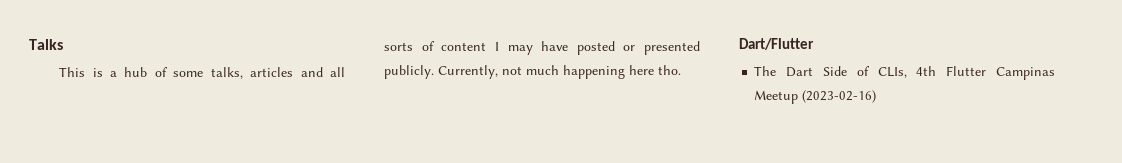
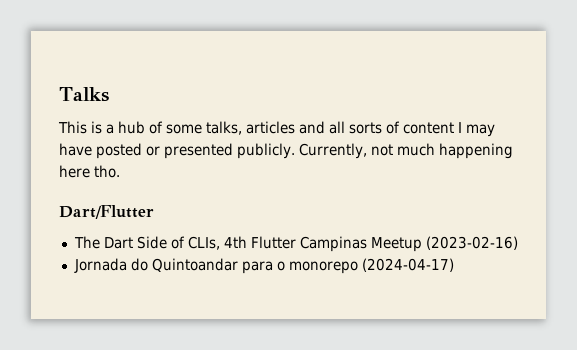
+ Jornada do Quintoandar para o monorepo (2024-04-17)

